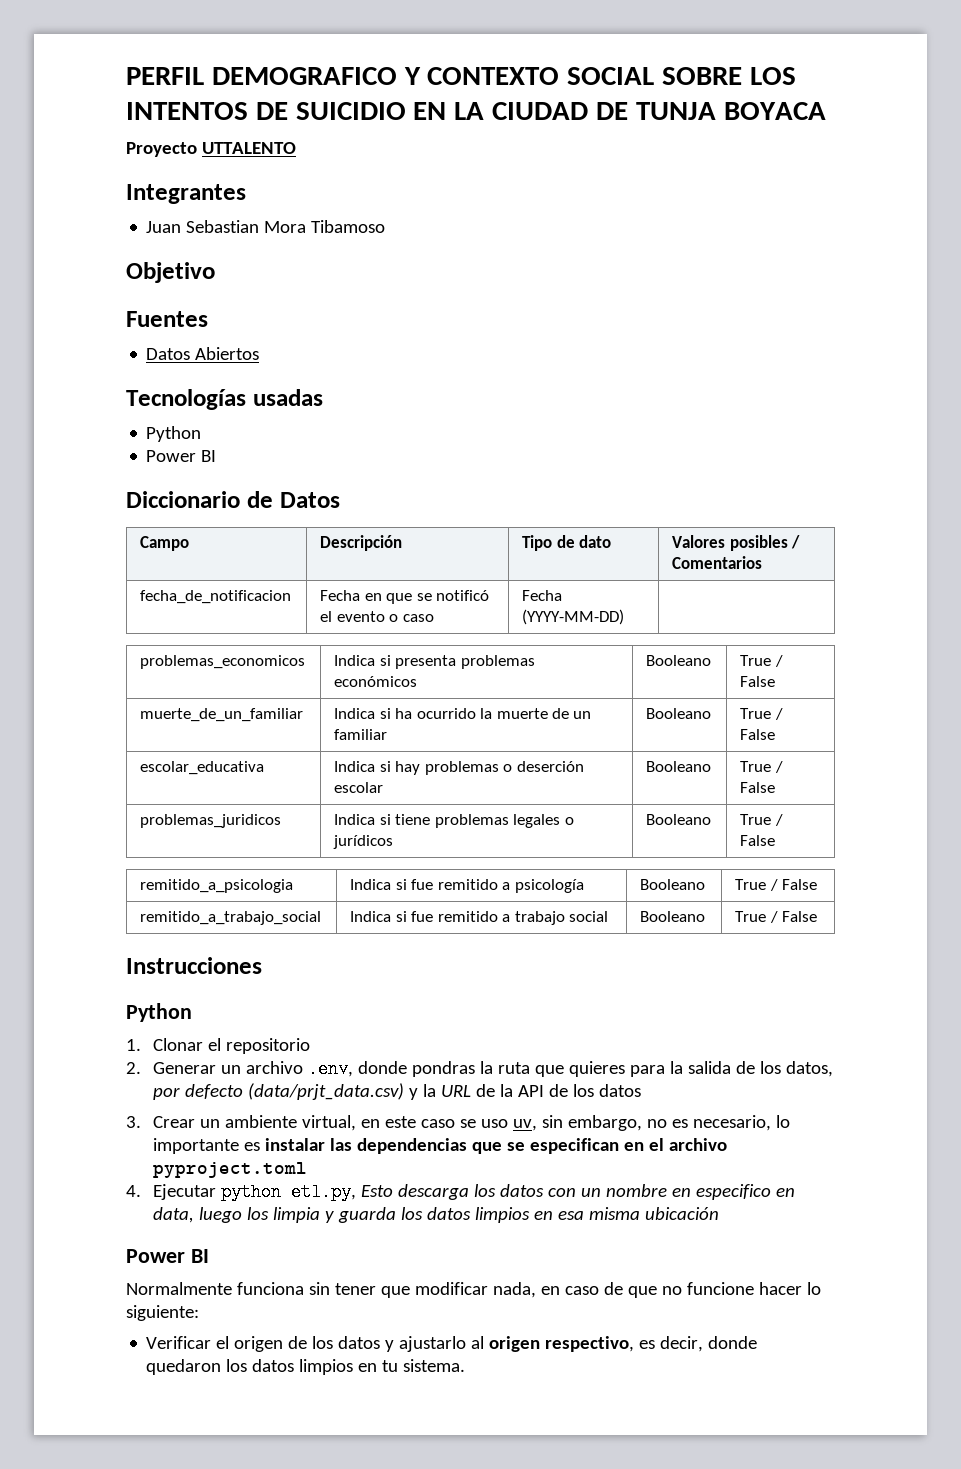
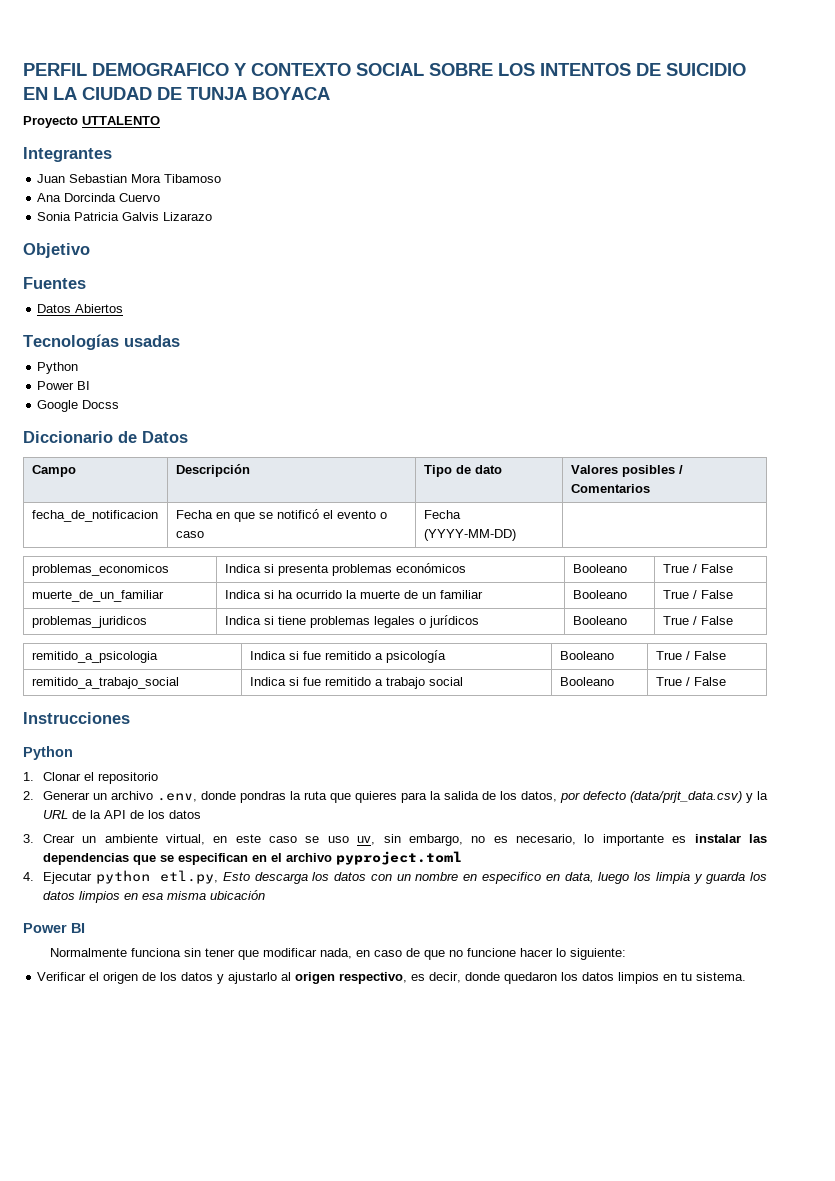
+ Ana Dorcinda Cuervo
+ Sonia Patricia Galvis Lizarazo
+ Google Docss
- escolar_educativa | Indica si hay problemas o deserción escolar | Booleano | True / False

